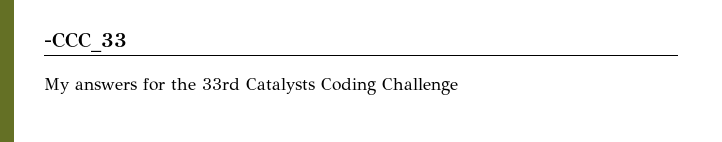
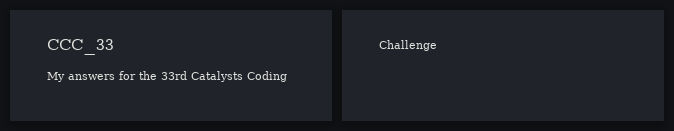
- -CCC_33
+ CCC_33

